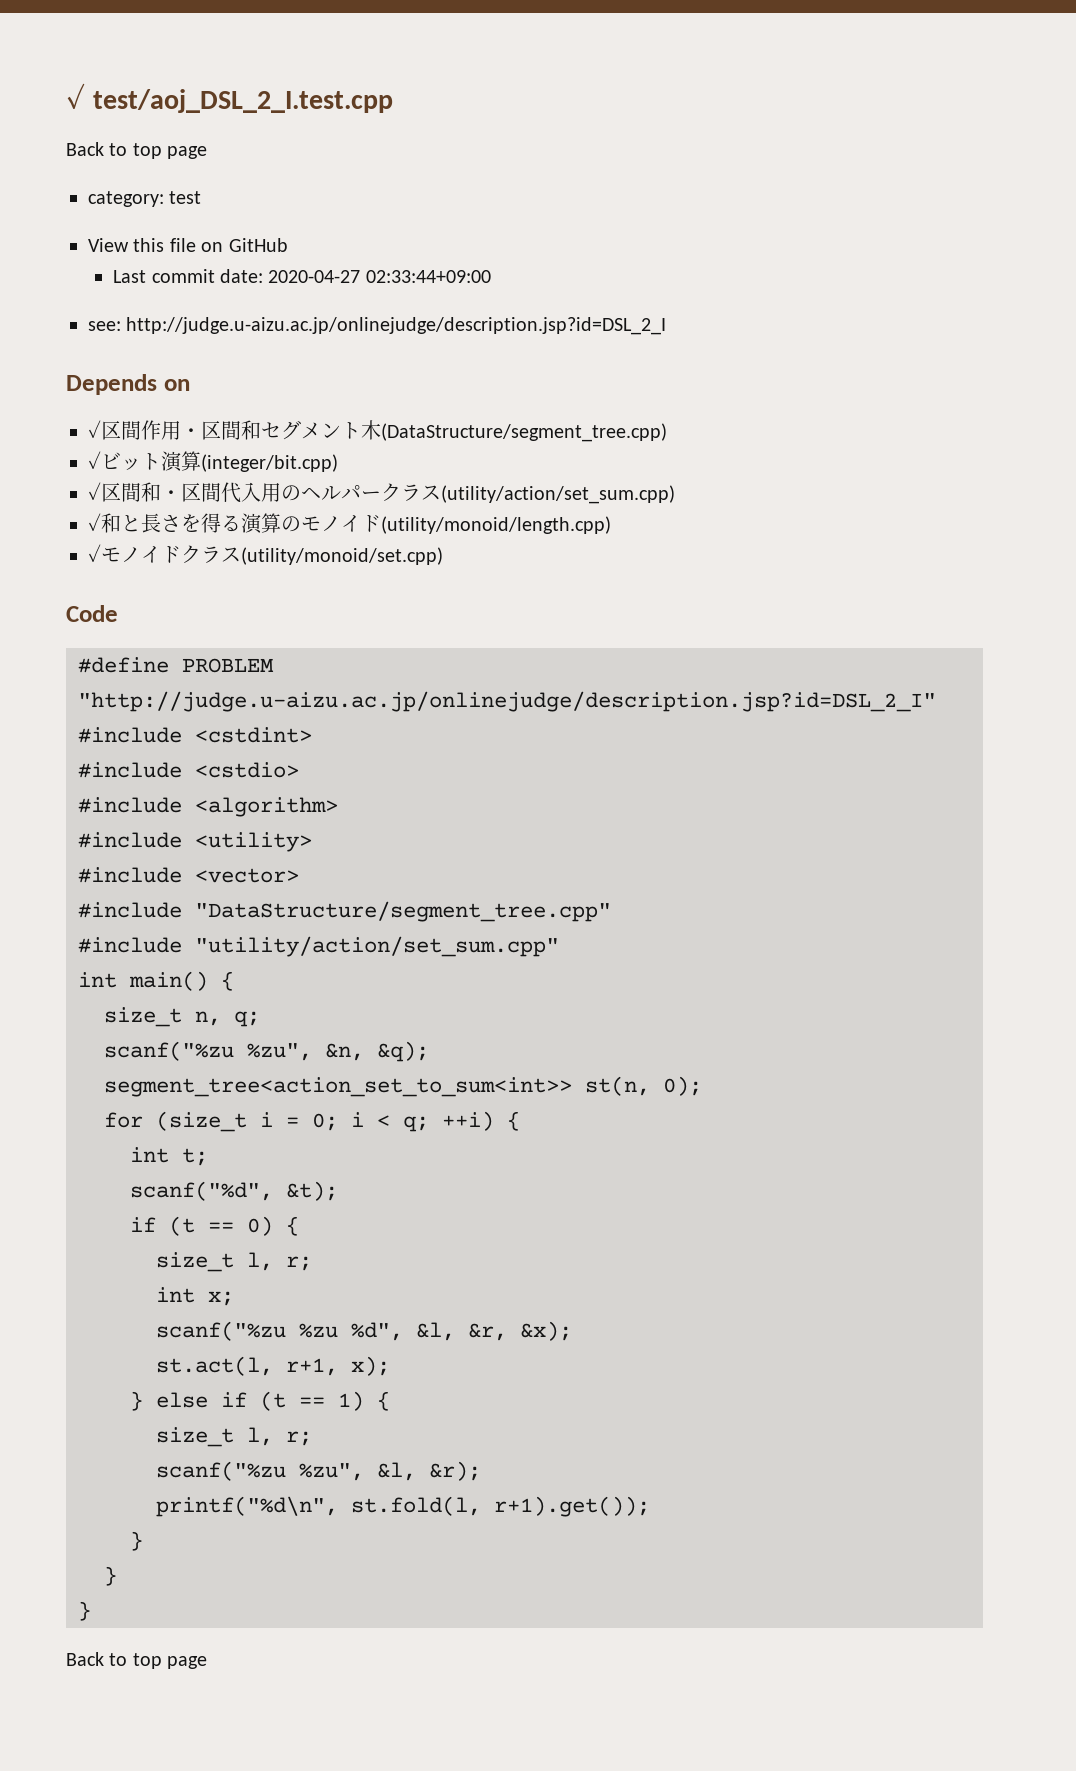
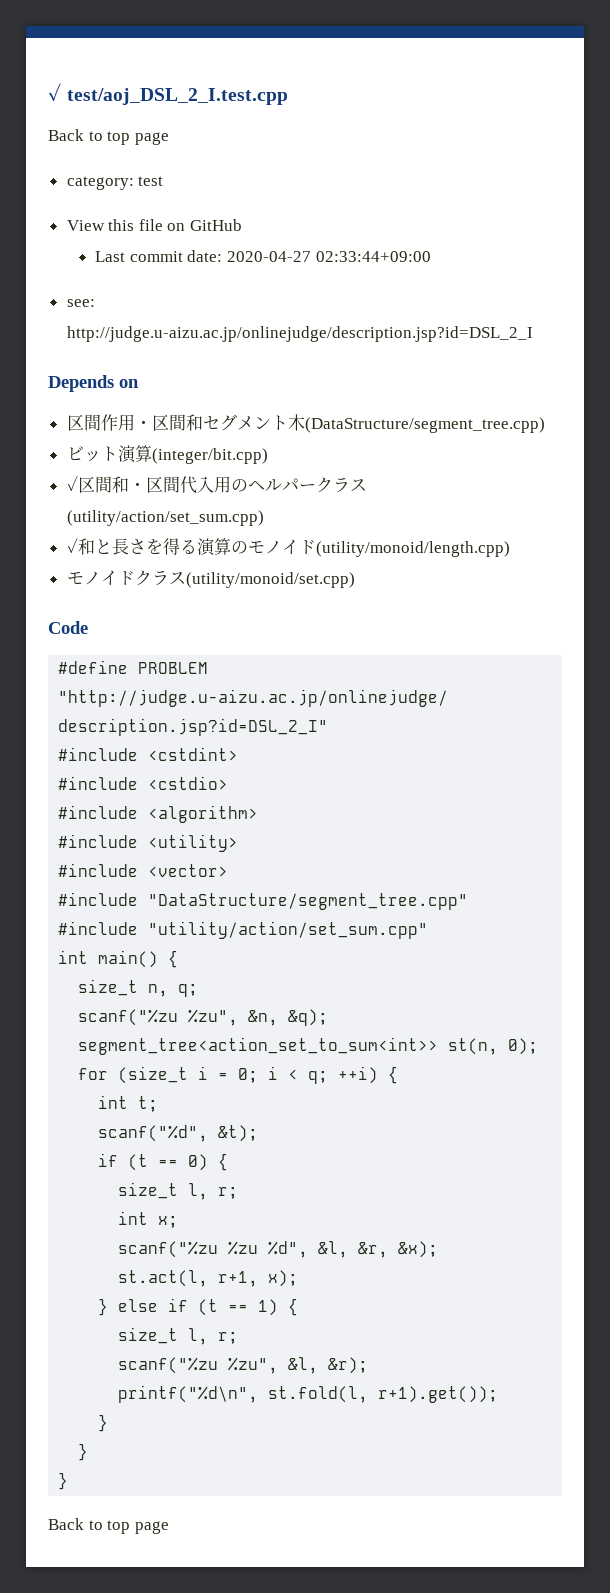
- ✓区間作用・区間和セグメント木(DataStructure/segment_tree.cpp)
+ 区間作用・区間和セグメント木(DataStructure/segment_tree.cpp)
- ✓ビット演算(integer/bit.cpp)
+ ビット演算(integer/bit.cpp)
- ✓モノイドクラス(utility/monoid/set.cpp)
+ モノイドクラス(utility/monoid/set.cpp)

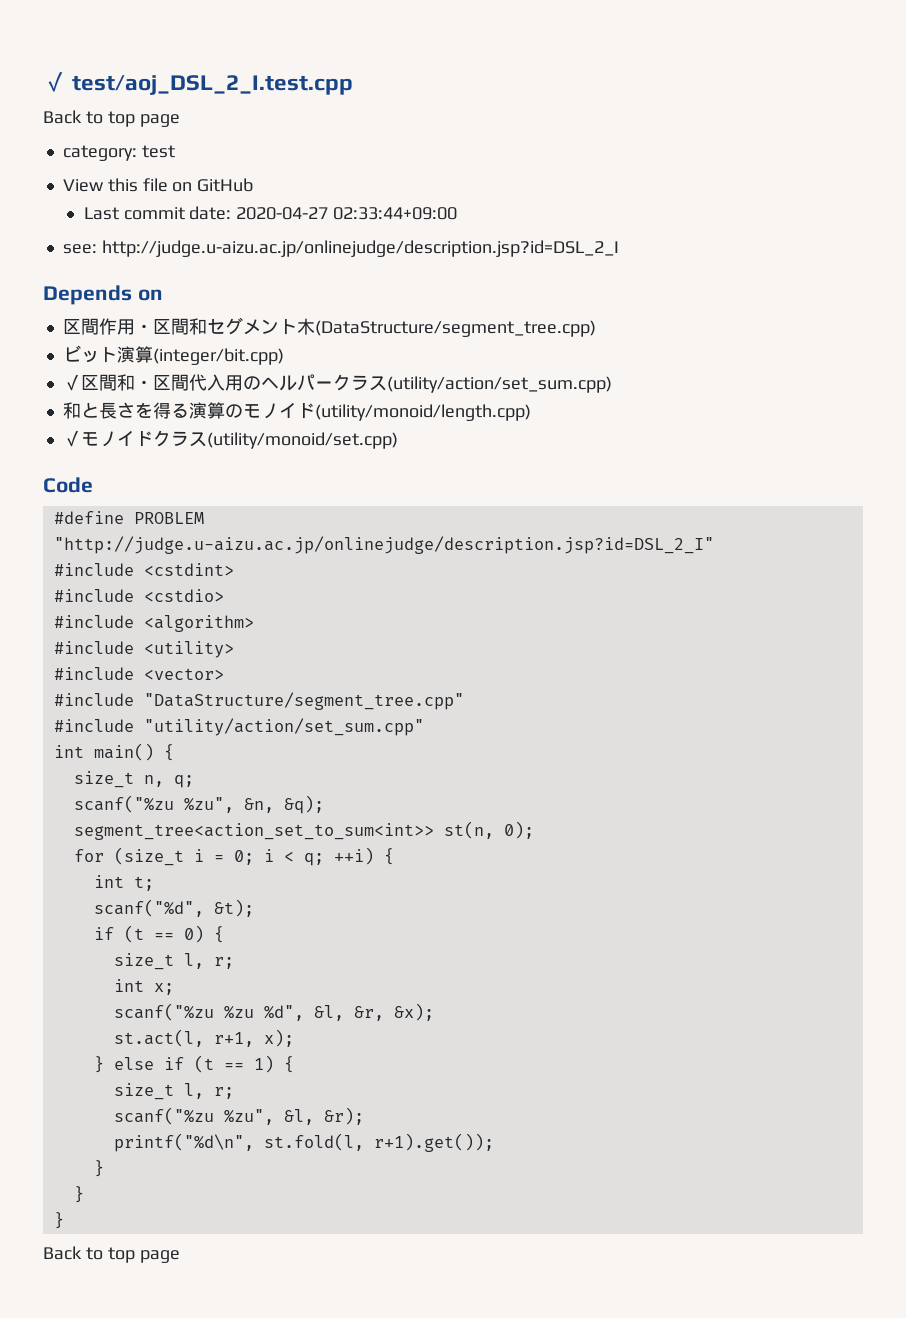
- ✓和と長さを得る演算のモノイド(utility/monoid/length.cpp)
+ 和と長さを得る演算のモノイド(utility/monoid/length.cpp)
- モノイドクラス(utility/monoid/set.cpp)
+ ✓モノイドクラス(utility/monoid/set.cpp)

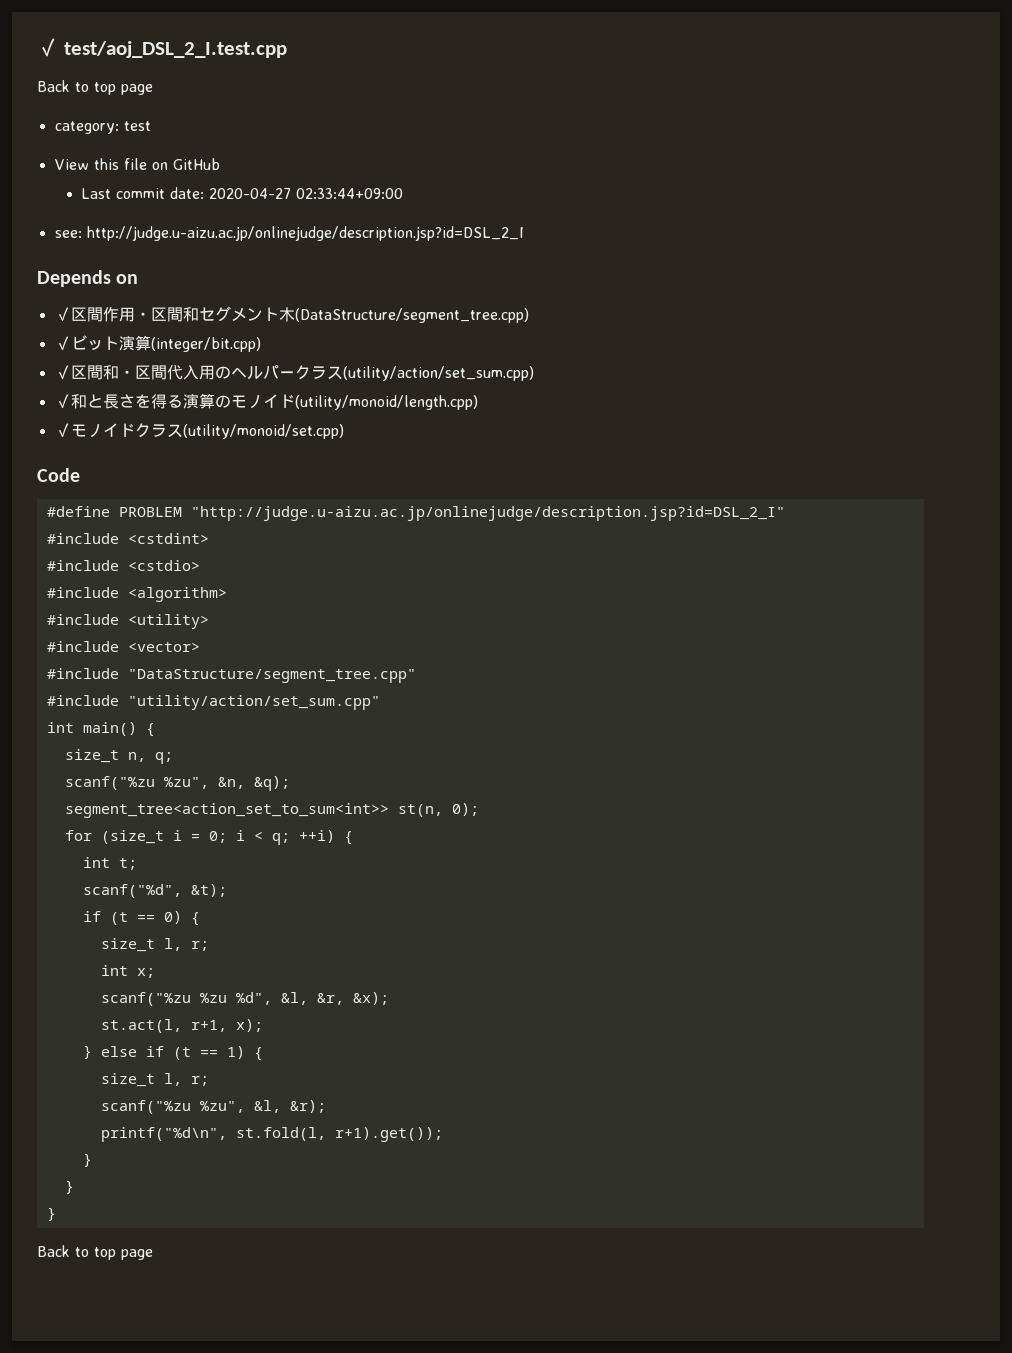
- 区間作用・区間和セグメント木(DataStructure/segment_tree.cpp)
+ ✓区間作用・区間和セグメント木(DataStructure/segment_tree.cpp)
- ビット演算(integer/bit.cpp)
+ ✓ビット演算(integer/bit.cpp)
- 和と長さを得る演算のモノイド(utility/monoid/length.cpp)
+ ✓和と長さを得る演算のモノイド(utility/monoid/length.cpp)

